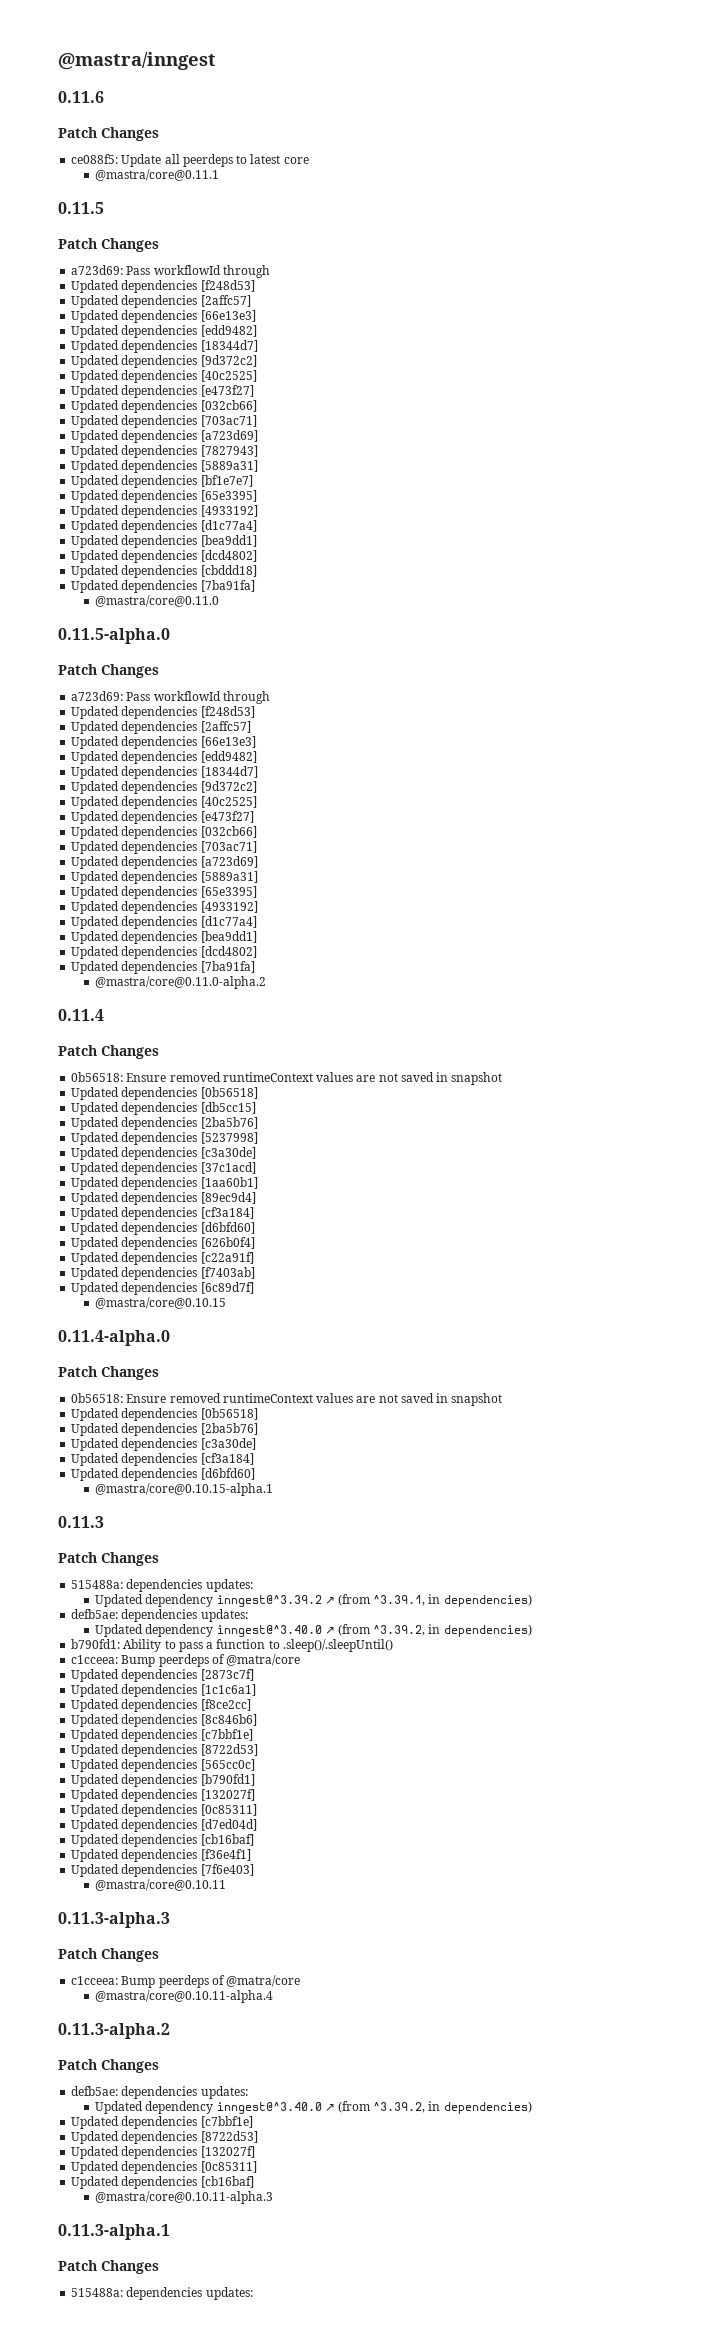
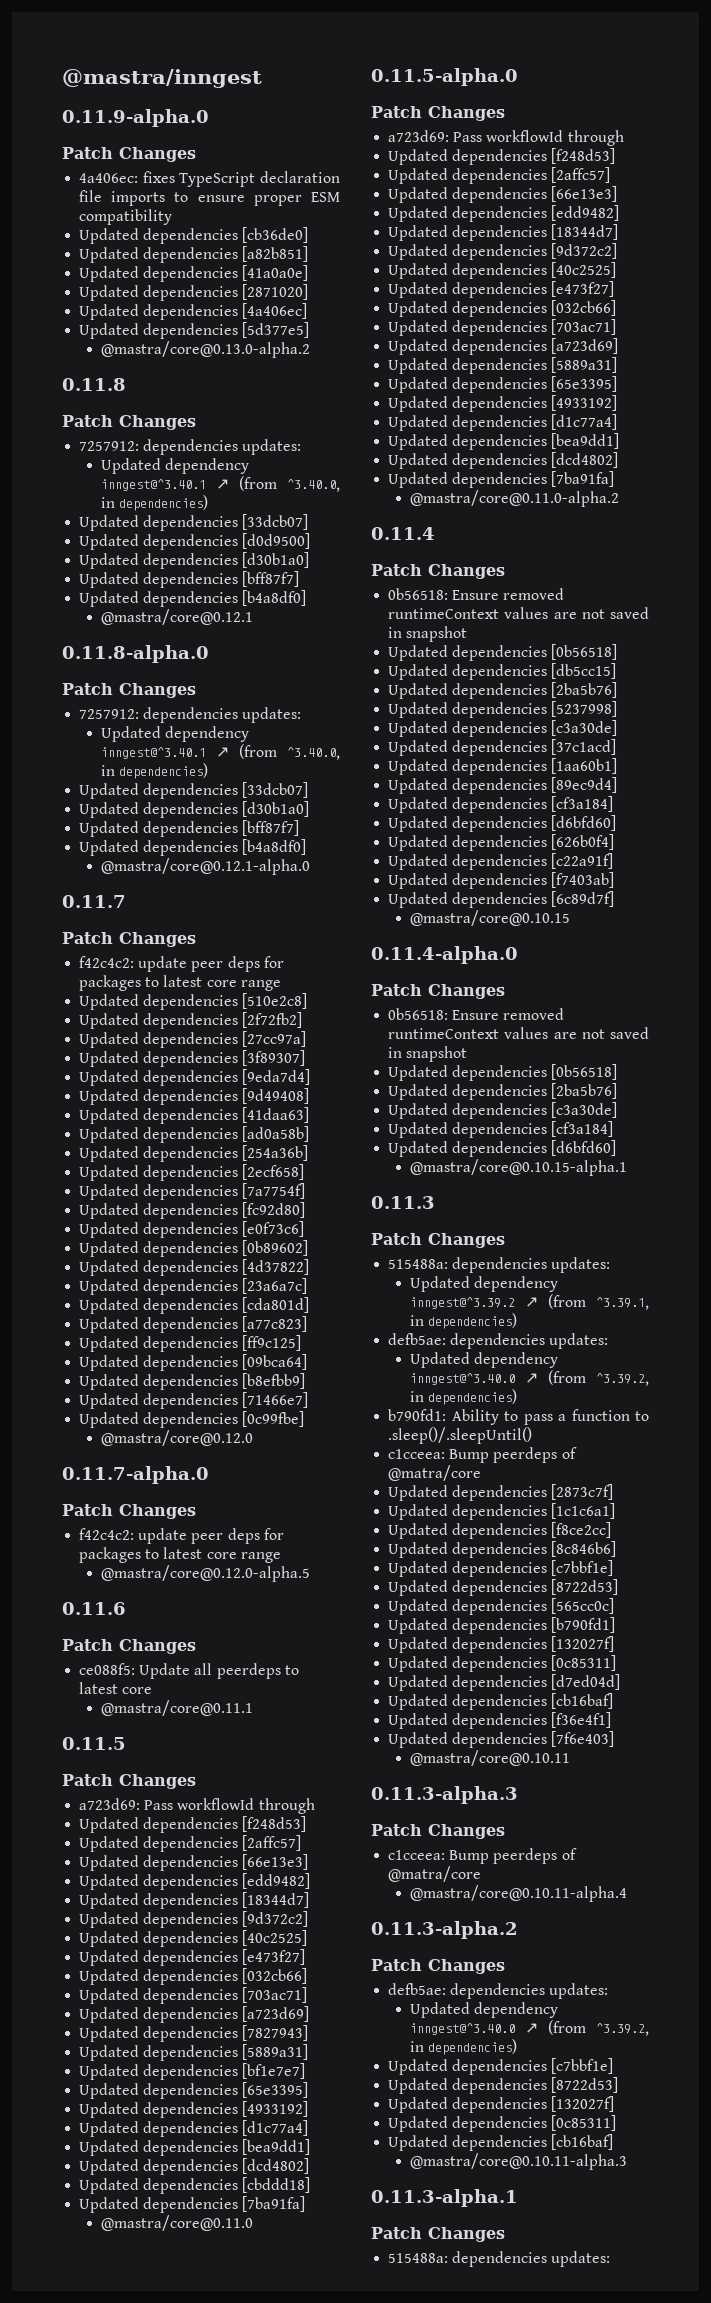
+ 0.11.9-alpha.0
+ Patch Changes
+ 4a406ec: fixes TypeScript declaration file imports to ensure proper ESM compatibility
+ Updated dependencies [cb36de0]
+ Updated dependencies [a82b851]
+ Updated dependencies [41a0a0e]
+ Updated dependencies [2871020]
+ Updated dependencies [4a406ec]
+ Updated dependencies [5d377e5]
+ @mastra/core@0.13.0-alpha.2
+ 0.11.8
+ Patch Changes
+ 7257912: dependencies updates:
+ Updated dependency inngest@^3.40.1 ↗ (from ^3.40.0, in dependencies)
+ Updated dependencies [33dcb07]
+ Updated dependencies [d0d9500]
+ Updated dependencies [d30b1a0]
+ Updated dependencies [bff87f7]
+ Updated dependencies [b4a8df0]
+ @mastra/core@0.12.1
+ 0.11.8-alpha.0
+ Patch Changes
+ 7257912: dependencies updates:
+ Updated dependency inngest@^3.40.1 ↗ (from ^3.40.0, in dependencies)
+ Updated dependencies [33dcb07]
+ Updated dependencies [d30b1a0]
+ Updated dependencies [bff87f7]
+ Updated dependencies [b4a8df0]
+ @mastra/core@0.12.1-alpha.0
+ 0.11.7
+ Patch Changes
+ f42c4c2: update peer deps for packages to latest core range
+ Updated dependencies [510e2c8]
+ Updated dependencies [2f72fb2]
+ Updated dependencies [27cc97a]
+ Updated dependencies [3f89307]
+ Updated dependencies [9eda7d4]
+ Updated dependencies [9d49408]
+ Updated dependencies [41daa63]
+ Updated dependencies [ad0a58b]
+ Updated dependencies [254a36b]
+ Updated dependencies [2ecf658]
+ Updated dependencies [7a7754f]
+ Updated dependencies [fc92d80]
+ Updated dependencies [e0f73c6]
+ Updated dependencies [0b89602]
+ Updated dependencies [4d37822]
+ Updated dependencies [23a6a7c]
+ Updated dependencies [cda801d]
+ Updated dependencies [a77c823]
+ Updated dependencies [ff9c125]
+ Updated dependencies [09bca64]
+ Updated dependencies [b8efbb9]
+ Updated dependencies [71466e7]
+ Updated dependencies [0c99fbe]
+ @mastra/core@0.12.0
+ 0.11.7-alpha.0
+ Patch Changes
+ f42c4c2: update peer deps for packages to latest core range
+ @mastra/core@0.12.0-alpha.5

